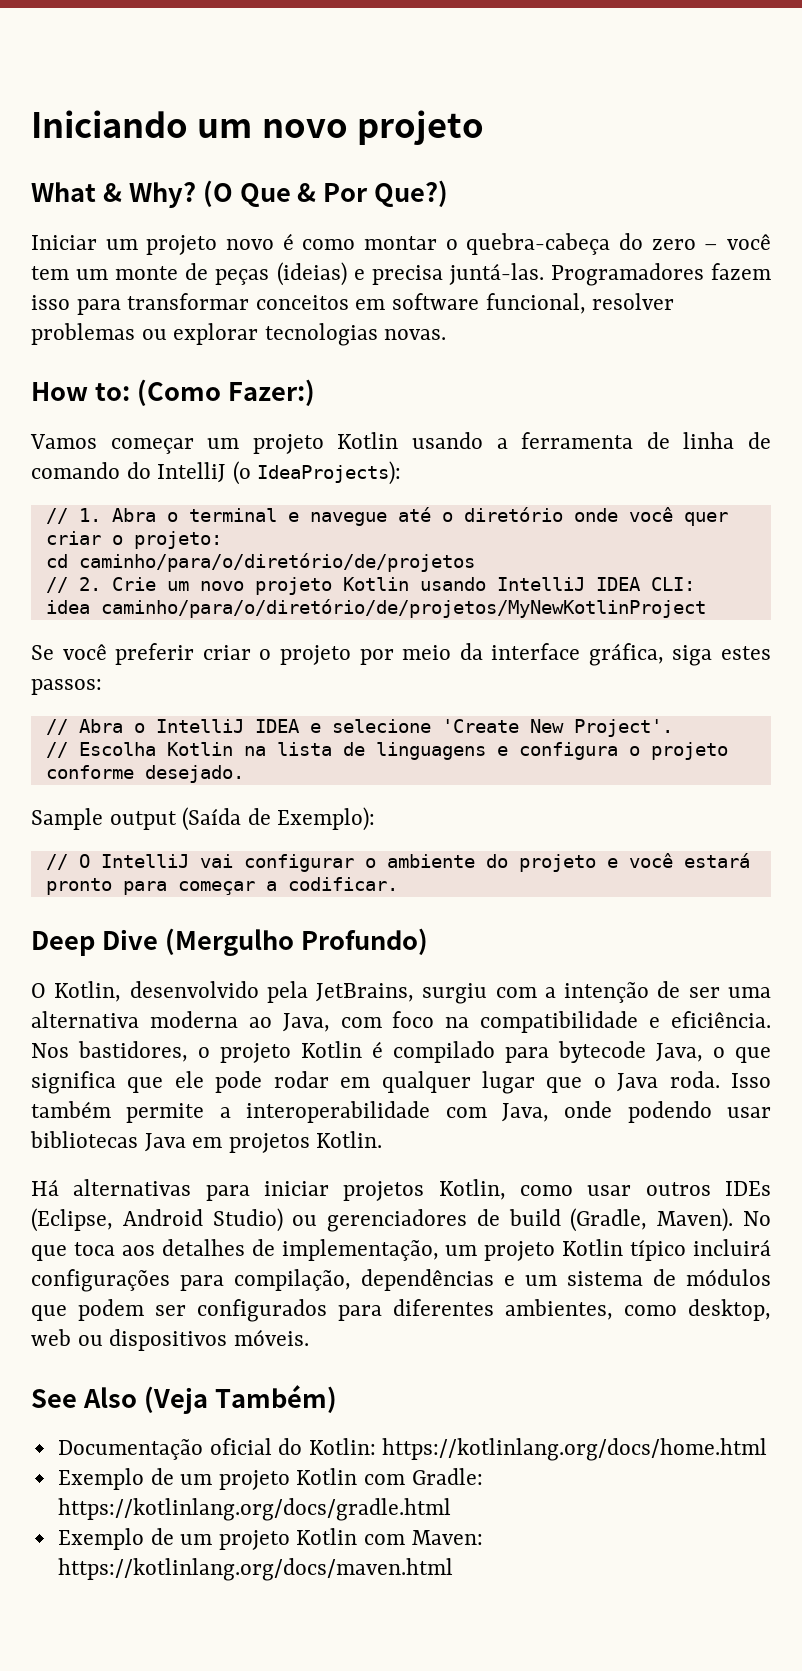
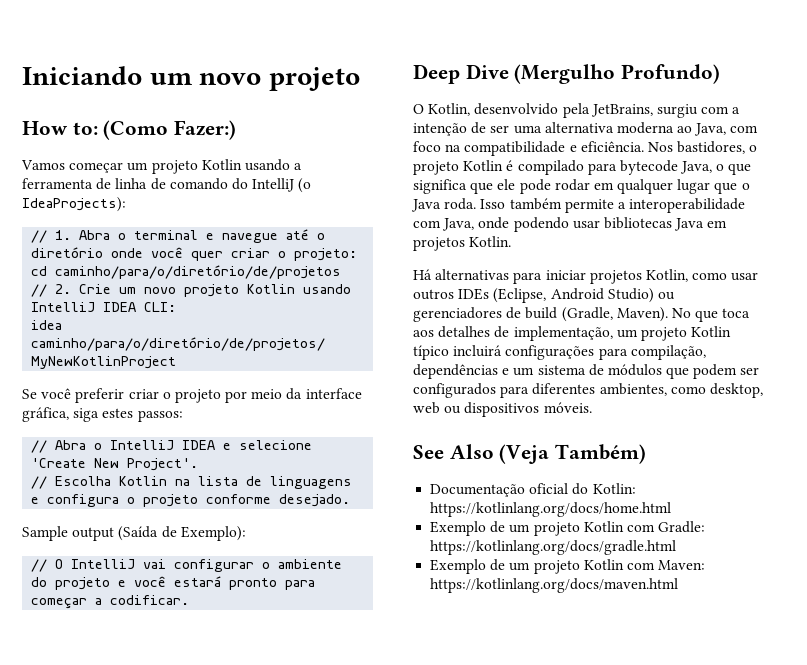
- What & Why? (O Que & Por Que?)
- Iniciar um projeto novo é como montar o quebra-cabeça do zero – você tem um monte de peças (ideias) e precisa juntá-las. Programadores fazem isso para transformar conceitos em software funcional, resolver problemas ou explorar tecnologias novas.

